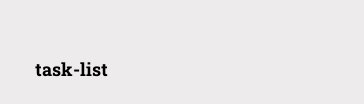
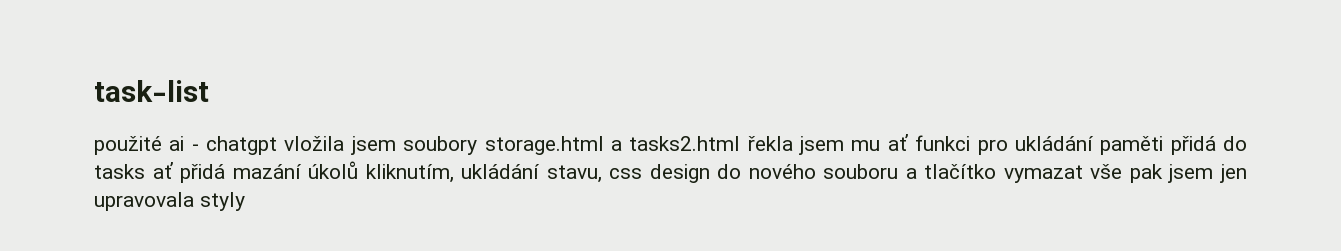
+ použité ai - chatgpt vložila jsem soubory storage.html a tasks2.html řekla jsem mu ať funkci pro ukládání paměti přidá do tasks ať přidá mazání úkolů kliknutím, ukládání stavu, css design do nového souboru a tlačítko vymazat vše pak jsem jen upravovala styly

